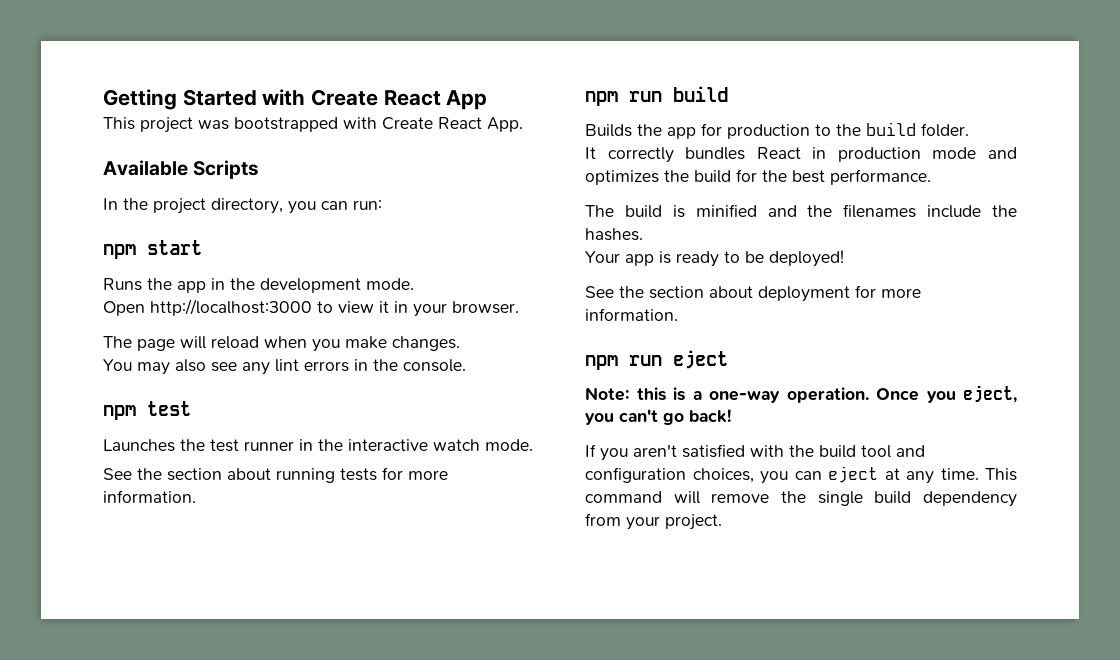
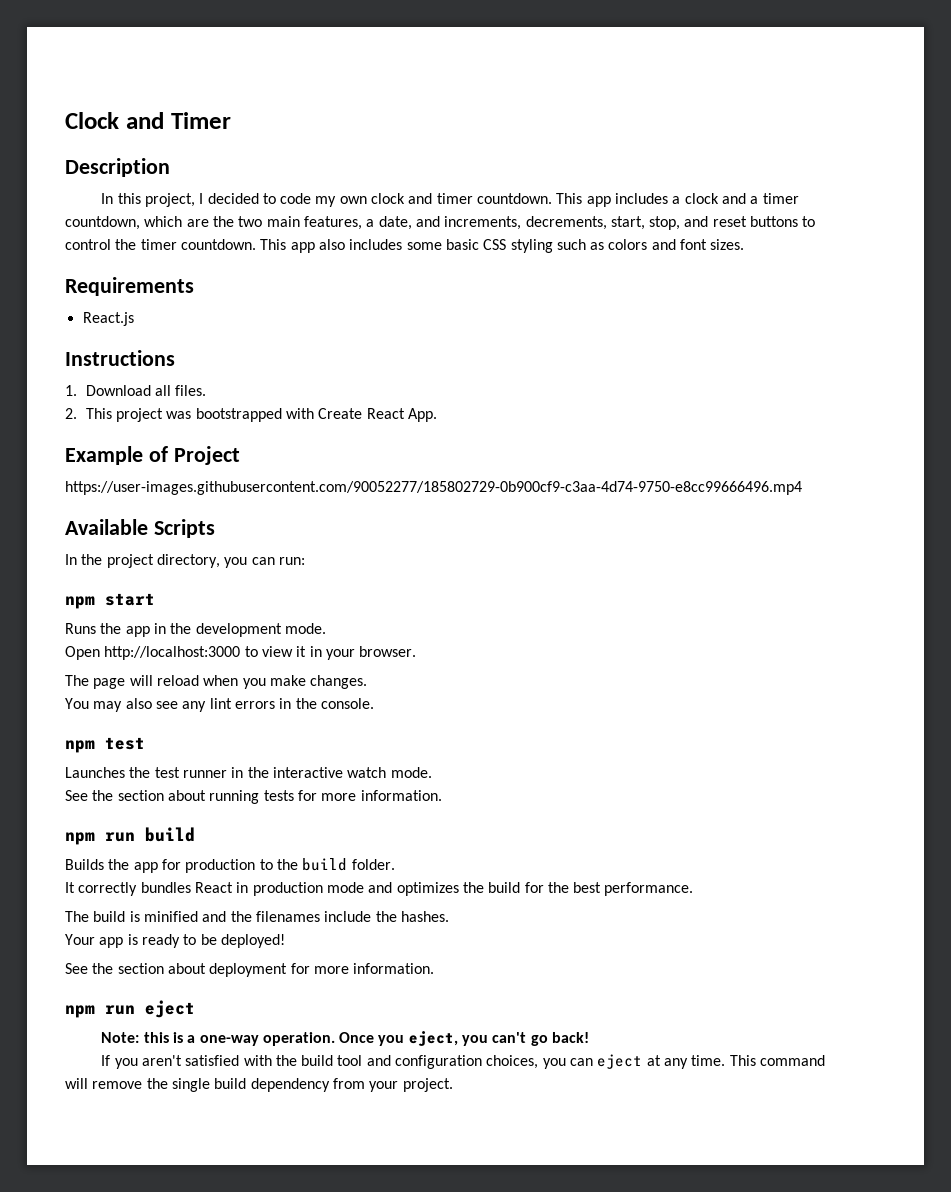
- Getting Started with Create React App
- This project was bootstrapped with Create React App.
+ Clock and Timer
+ Description
+ In this project, I decided to code my own clock and timer countdown. This app includes a clock and a timer countdown, which are the two main features, a date, and increments, decrements, start, stop, and reset buttons to control the timer countdown. This app also includes some basic CSS styling such as colors and font sizes.
+ Requirements
+ React.js
+ Instructions
+ 1. Download all files.
+ 2. This project was bootstrapped with Create React App.
+ Example of Project
+ https://user-images.githubusercontent.com/90052277/185802729-0b900cf9-c3aa-4d74-9750-e8cc99666496.mp4

